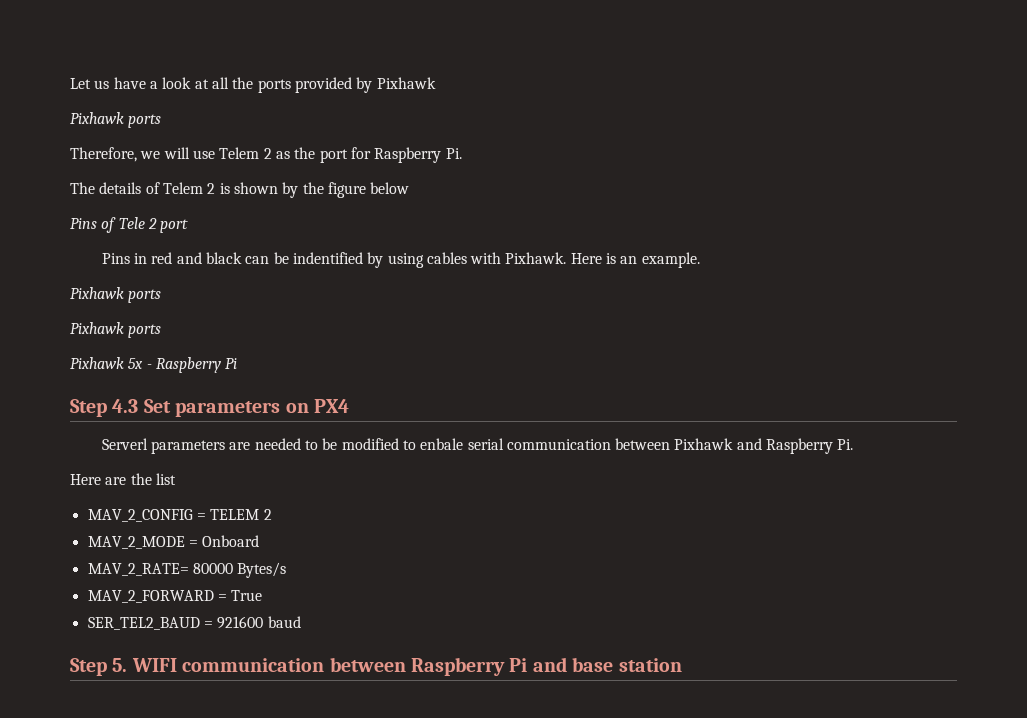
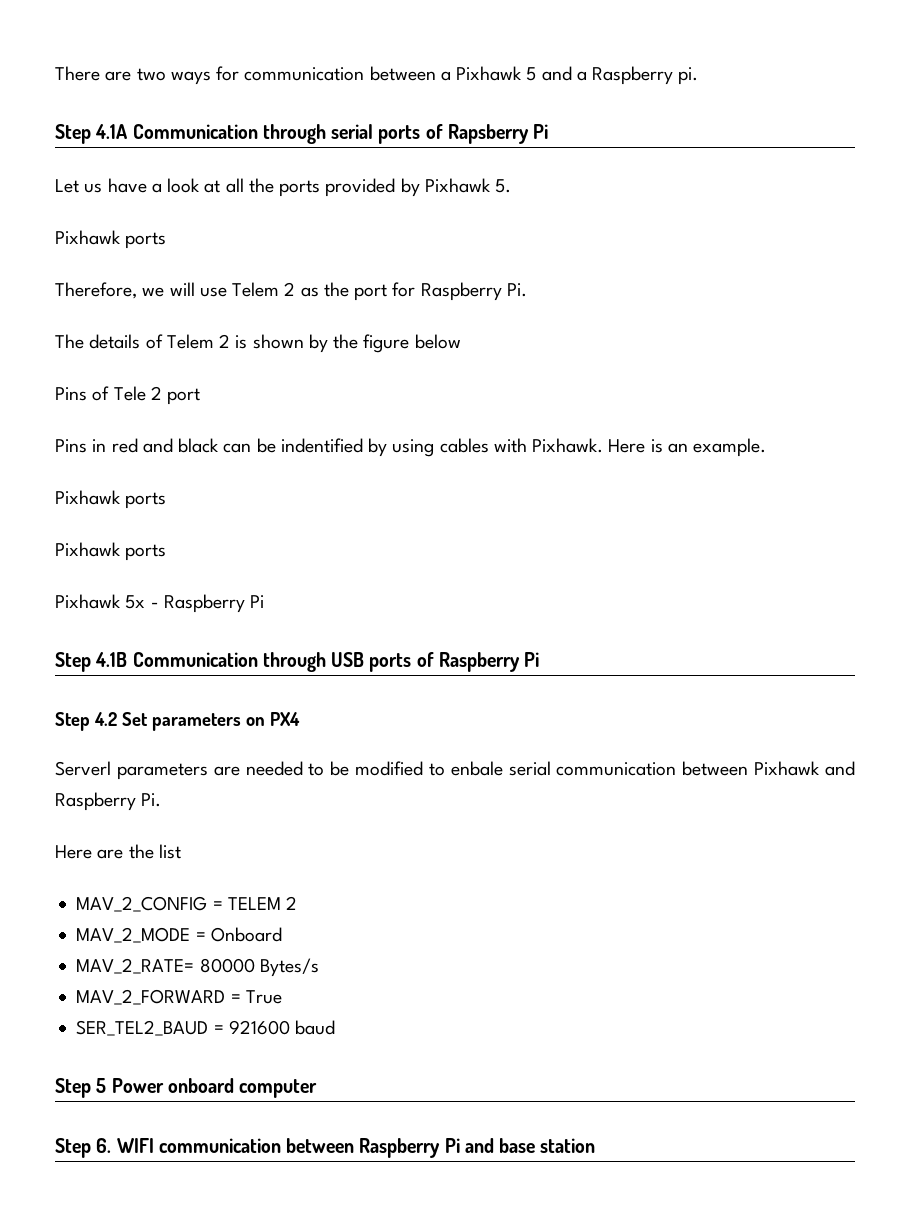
+ There are two ways for communication between a Pixhawk 5 and a Raspberry pi.
+ Step 4.1A Communication through serial ports of Rapsberry Pi
- Let us have a look at all the ports provided by Pixhawk
+ Let us have a look at all the ports provided by Pixhawk 5.
- Step 4.3 Set parameters on PX4
+ Step 4.1B Communication through USB ports of Raspberry Pi
+ Step 4.2 Set parameters on PX4
- Step 5. WIFI communication between Raspberry Pi and base station
+ Step 5 Power onboard computer
+ Step 6. WIFI communication between Raspberry Pi and base station

